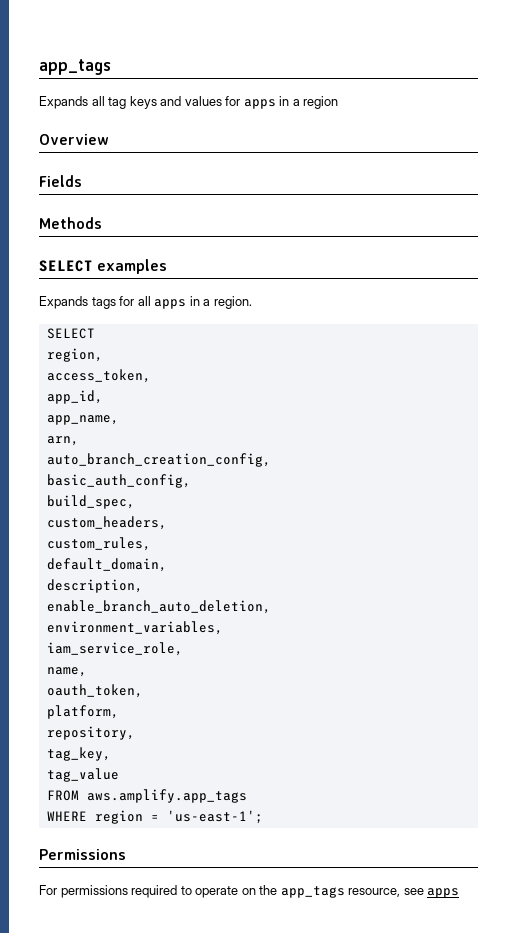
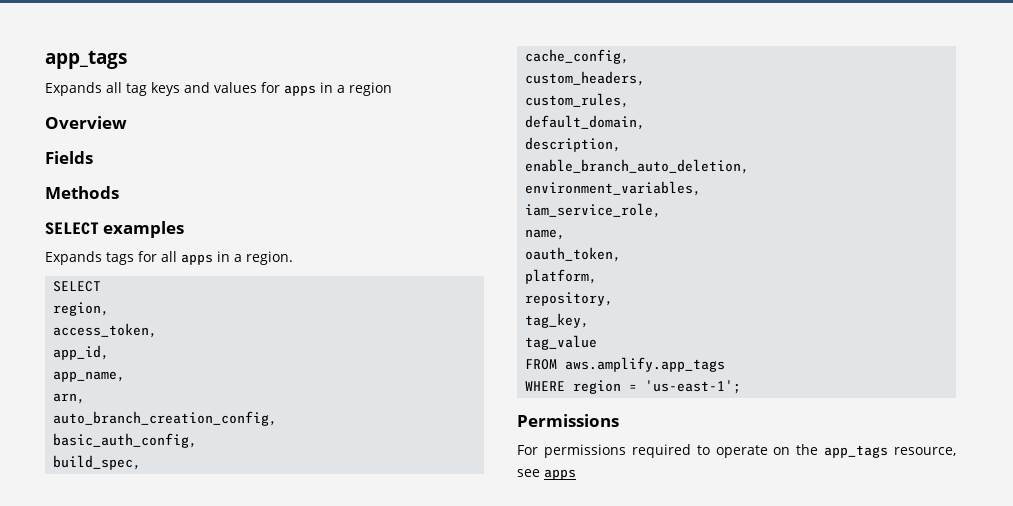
+ cache_config,

